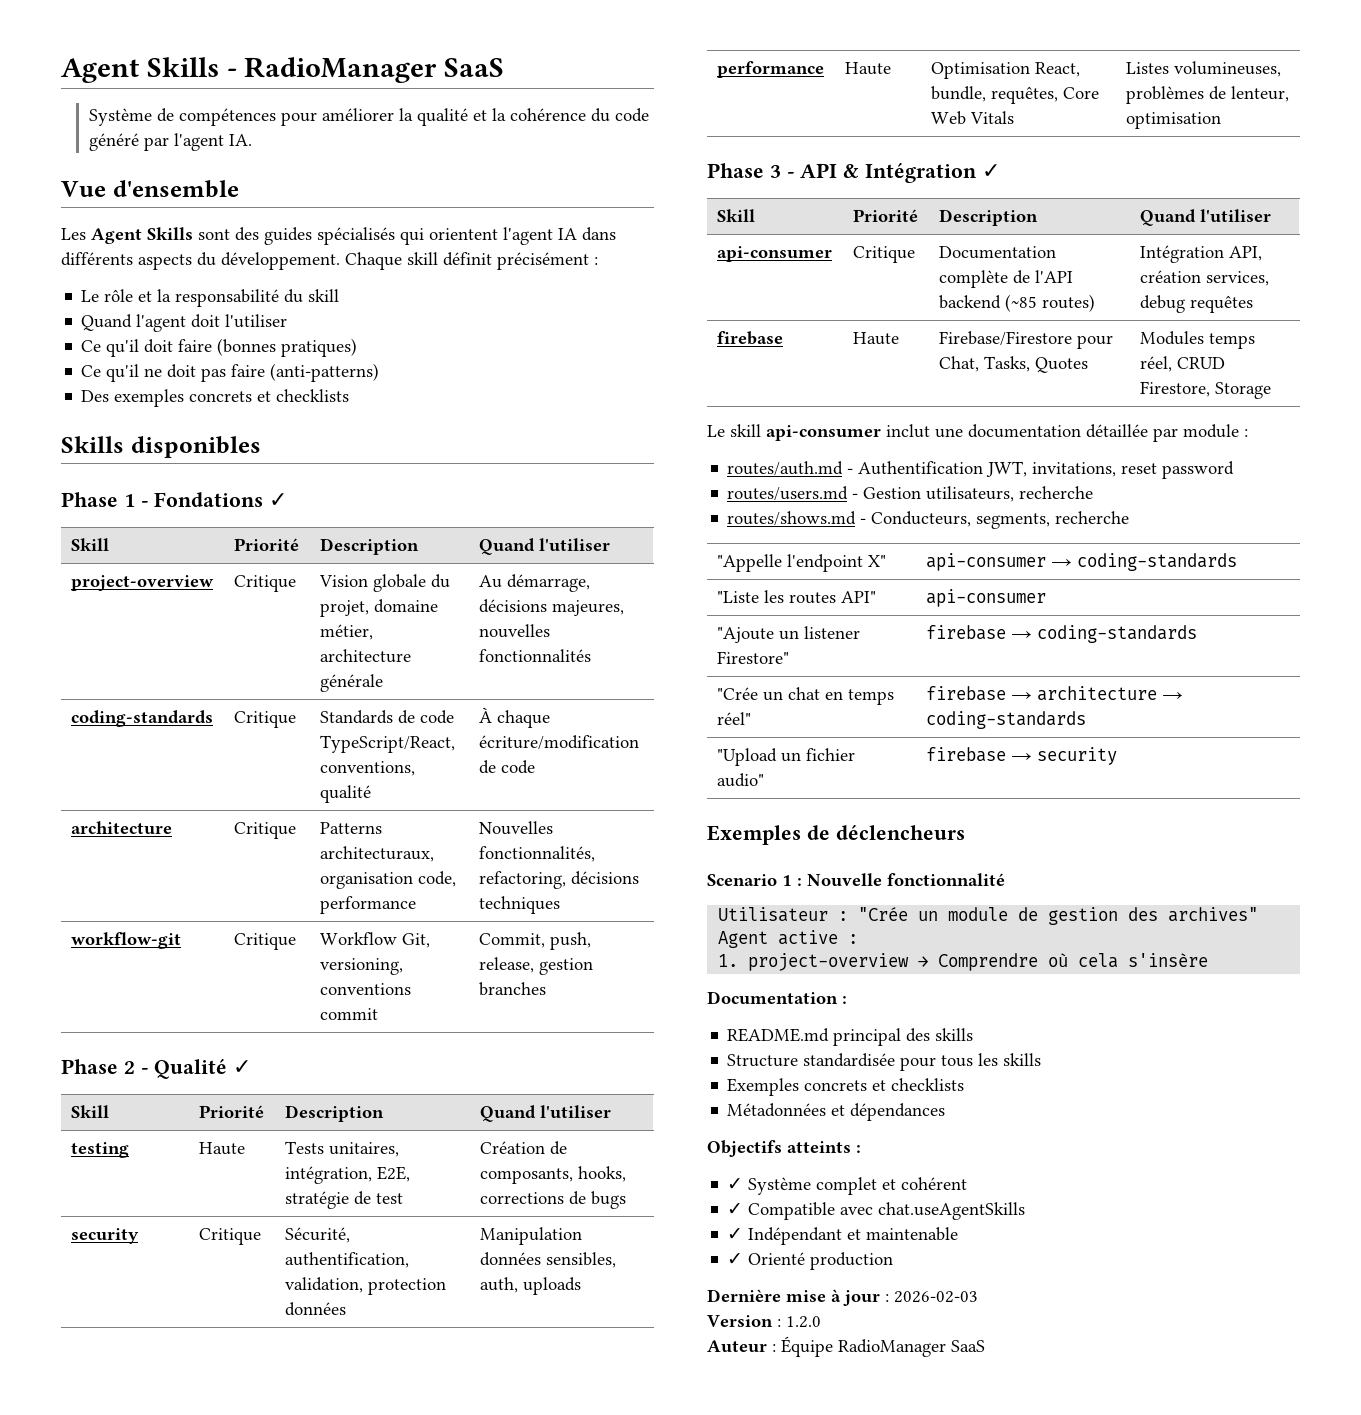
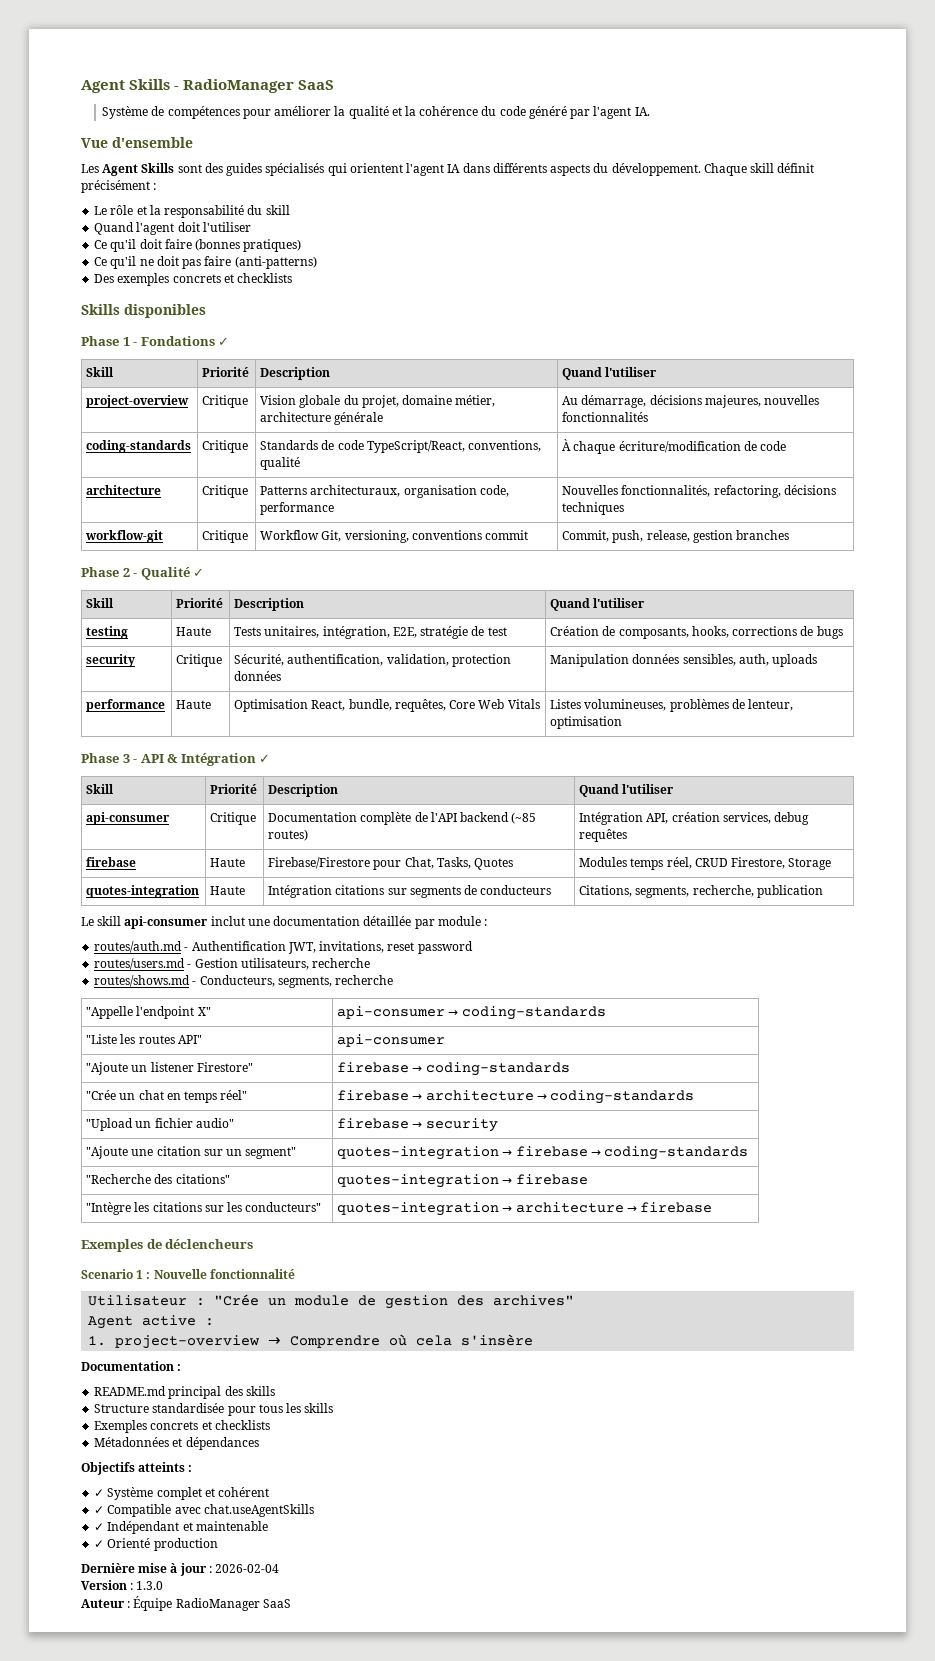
+ quotes-integration | Haute | Intégration citations sur segments de conducteurs | Citations, segments, recherche, publication
+ "Ajoute une citation sur un segment" | quotes-integration → firebase → coding-standards
+ "Recherche des citations" | quotes-integration → firebase
+ "Intègre les citations sur les conducteurs" | quotes-integration → architecture → firebase
- Dernière mise à jour : 2026-02-03
+ Dernière mise à jour : 2026-02-04
- Version : 1.2.0
+ Version : 1.3.0

